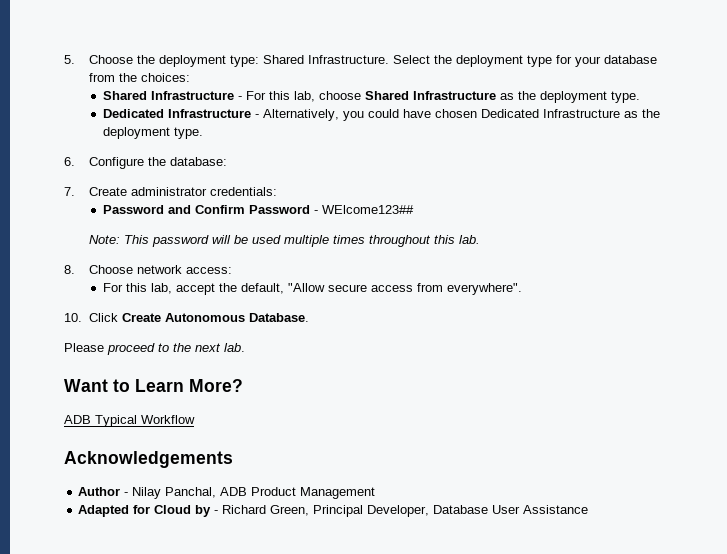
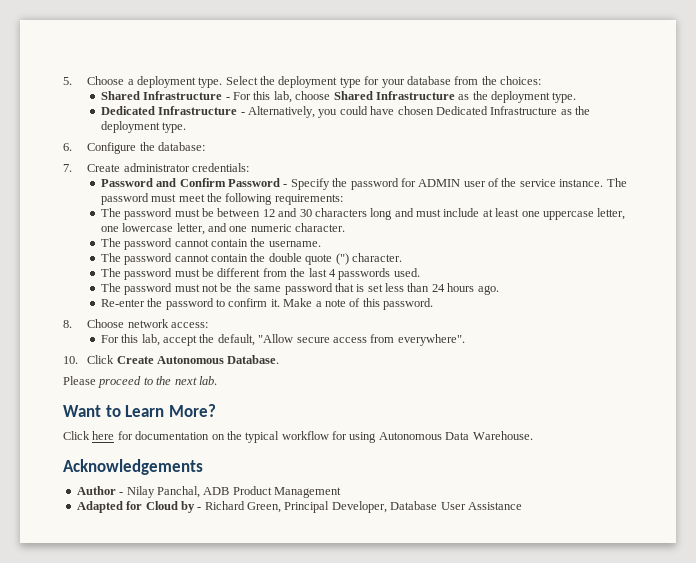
- 5. Choose the deployment type: Shared Infrastructure.
+ 5. Choose a deployment type.
- Password and Confirm Password - WElcome123##
- Note: This password will be used multiple times throughout this lab.
+ Password and Confirm Password - Specify the password for ADMIN user of the service instance. The password must meet the following requirements:
+ The password must be between 12 and 30 characters long and must include at least one uppercase letter, one lowercase letter, and one numeric character.
+ The password cannot contain the username.
+ The password cannot contain the double quote (") character.
+ The password must be different from the last 4 passwords used.
+ The password must not be the same password that is set less than 24 hours ago.
+ Re-enter the password to confirm it. Make a note of this password.
- ADB Typical Workflow
+ Click here for documentation on the typical workflow for using Autonomous Data Warehouse.

